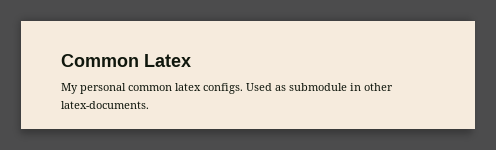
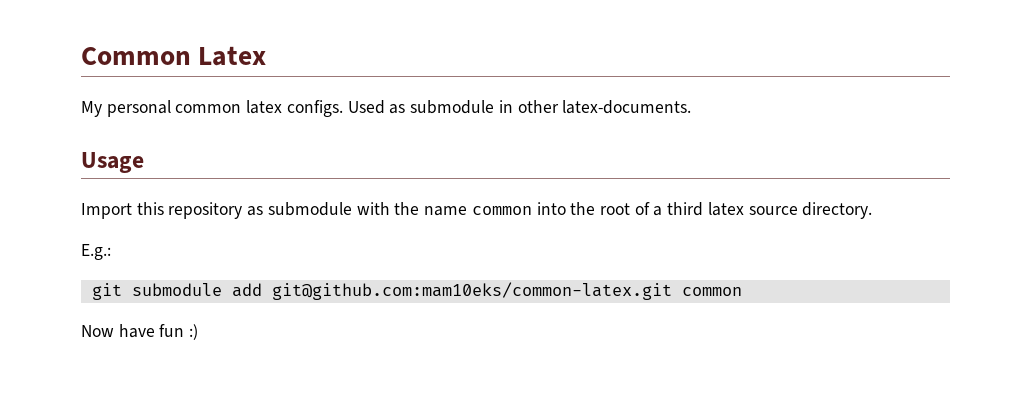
+ Usage
+ Import this repository as submodule with the name common into the root of a third latex source directory.
+ E.g.:
+ git submodule add git@github.com:mam10eks/common-latex.git common
+ Now have fun :)

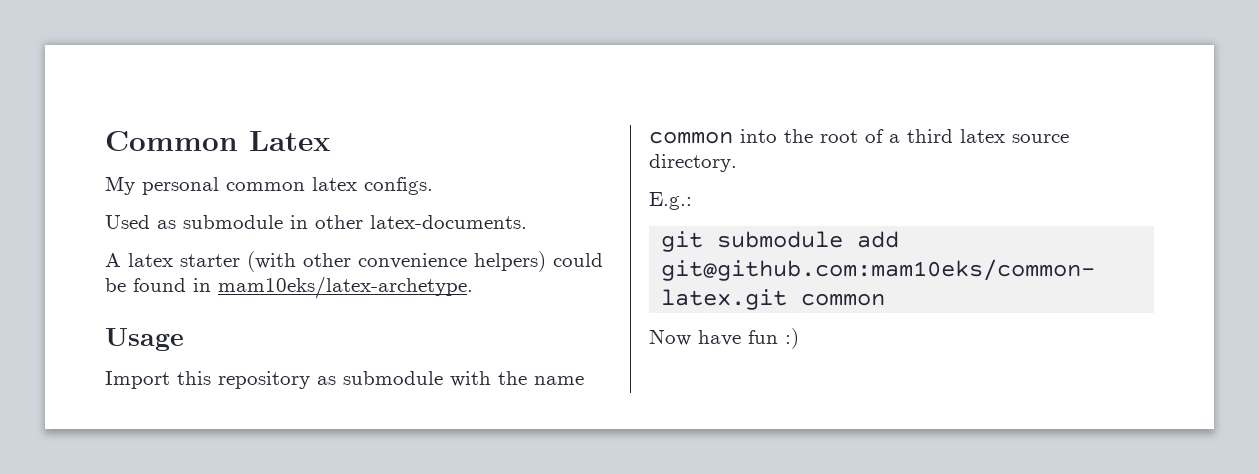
- My personal common latex configs. Used as submodule in other latex-documents.
+ My personal common latex configs.
+ Used as submodule in other latex-documents.
+ A latex starter (with other convenience helpers) could be found in mam10eks/latex-archetype.

